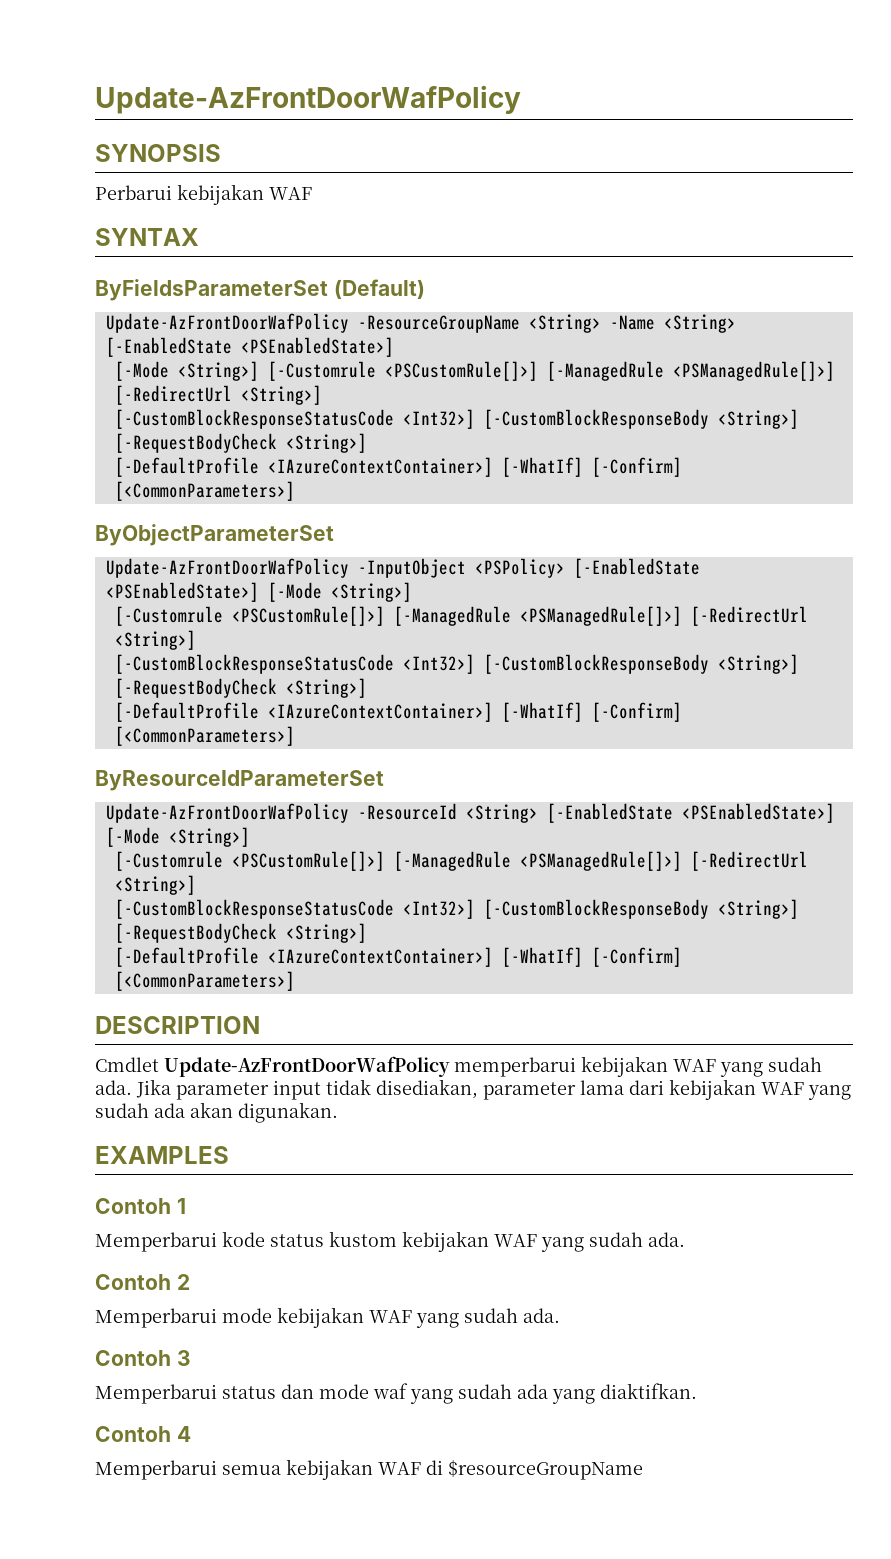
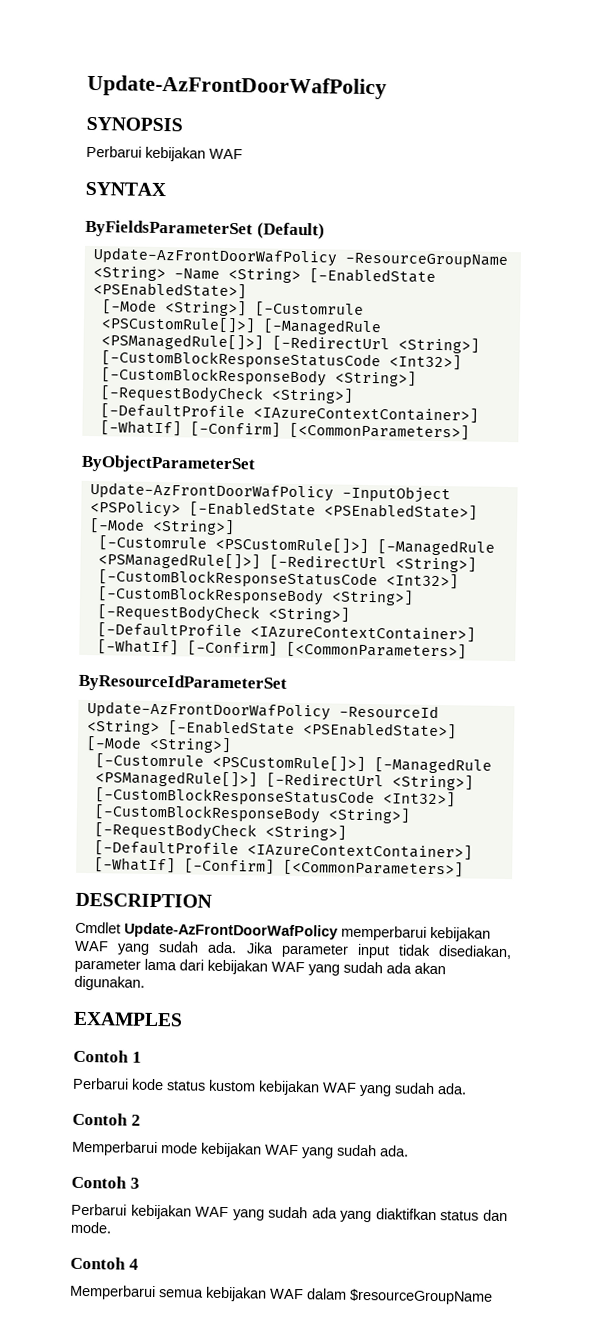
- Memperbarui kode status kustom kebijakan WAF yang sudah ada.
+ Perbarui kode status kustom kebijakan WAF yang sudah ada.
- Memperbarui status dan mode waf yang sudah ada yang diaktifkan.
+ Perbarui kebijakan WAF yang sudah ada yang diaktifkan status dan mode.
- Memperbarui semua kebijakan WAF di $resourceGroupName
+ Memperbarui semua kebijakan WAF dalam $resourceGroupName

